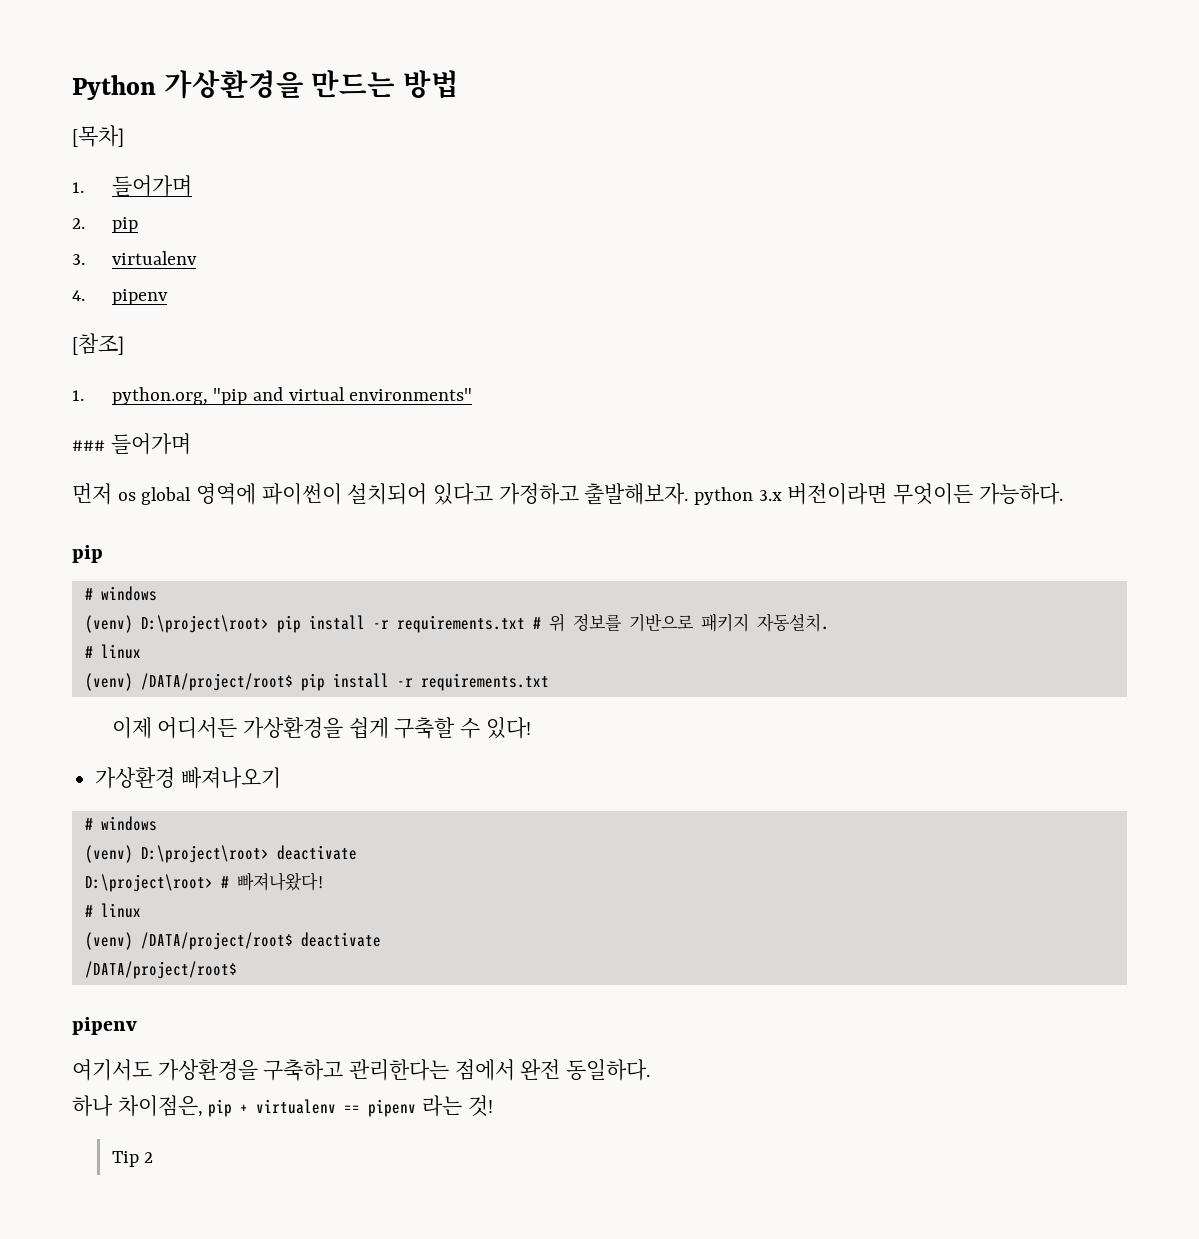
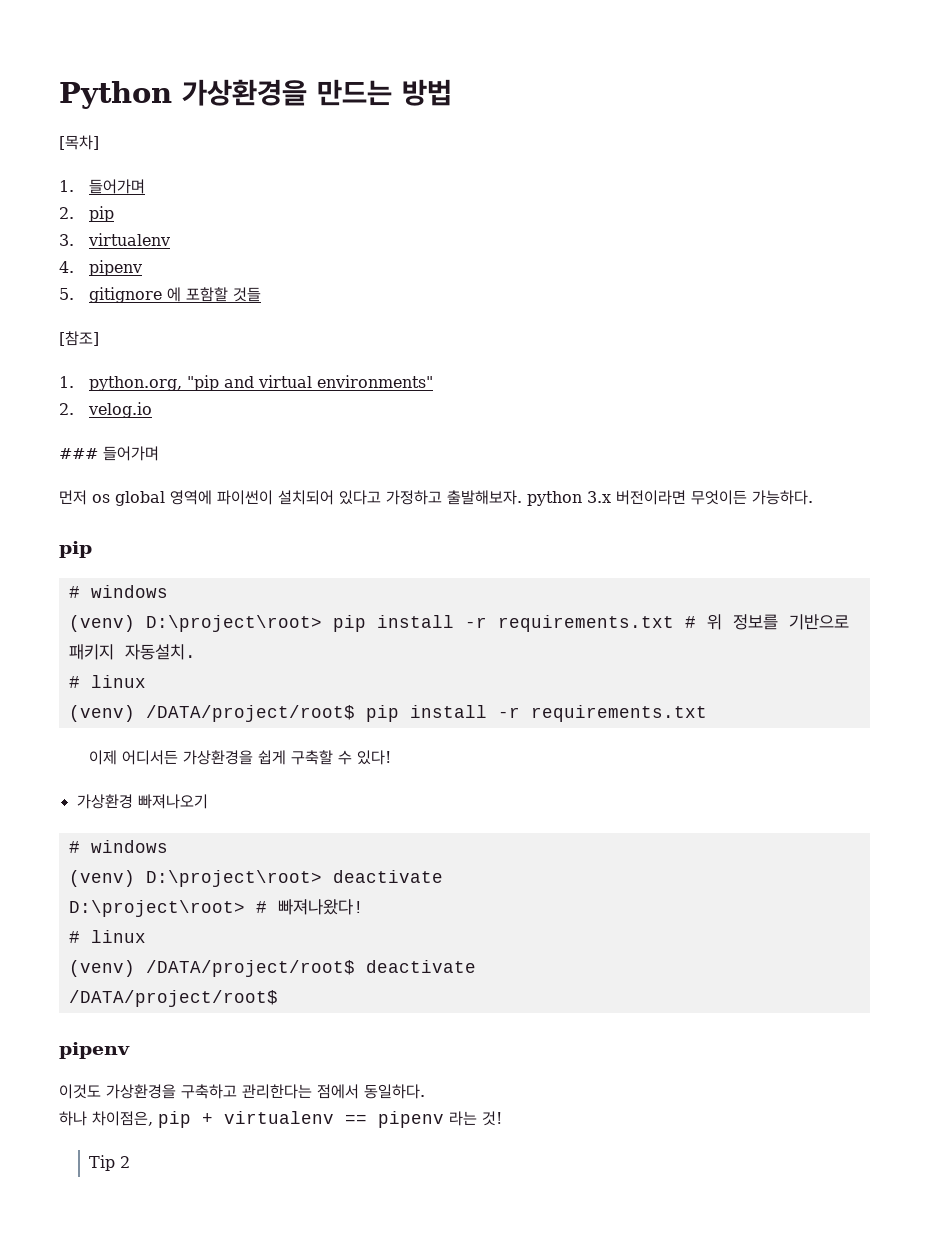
+ 5. gitignore 에 포함할 것들
+ 2. velog.io
- 여기서도 가상환경을 구축하고 관리한다는 점에서 완전 동일하다.
+ 이것도 가상환경을 구축하고 관리한다는 점에서 동일하다.

